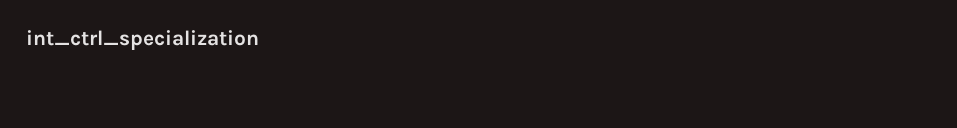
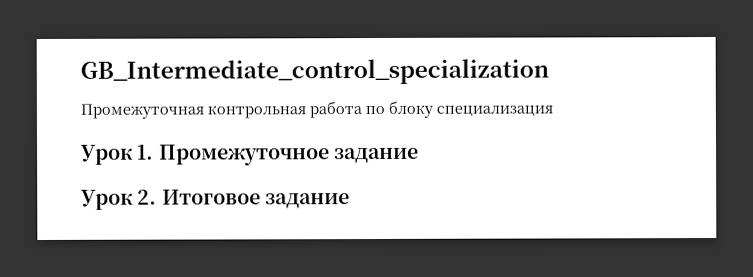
- int_ctrl_specialization
+ GB_Intermediate_control_specialization
+ Промежуточная контрольная работа по блоку специализация
+ Урок 1. Промежуточное задание
+ Урок 2. Итоговое задание

